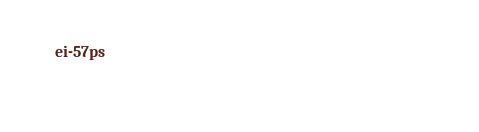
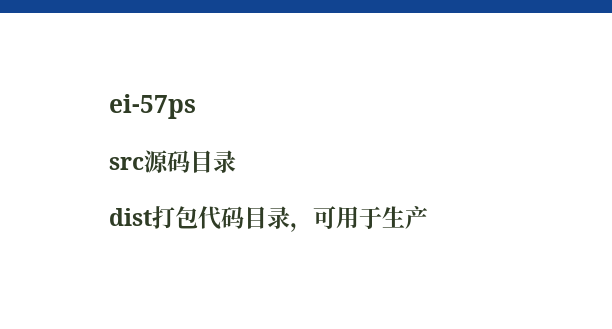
+ src源码目录
+ dist打包代码目录，可用于生产

